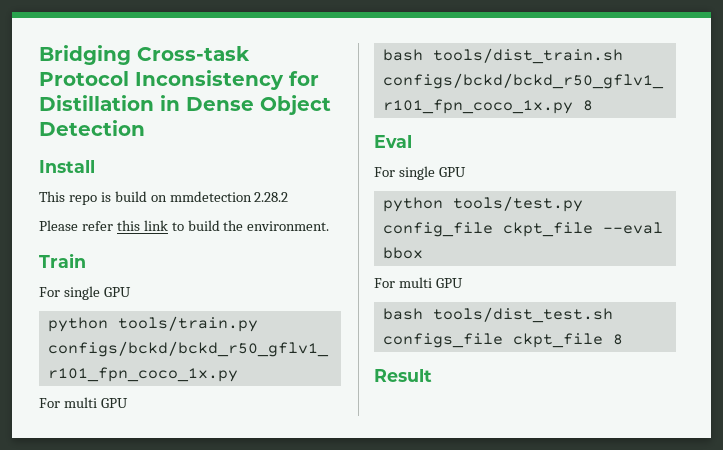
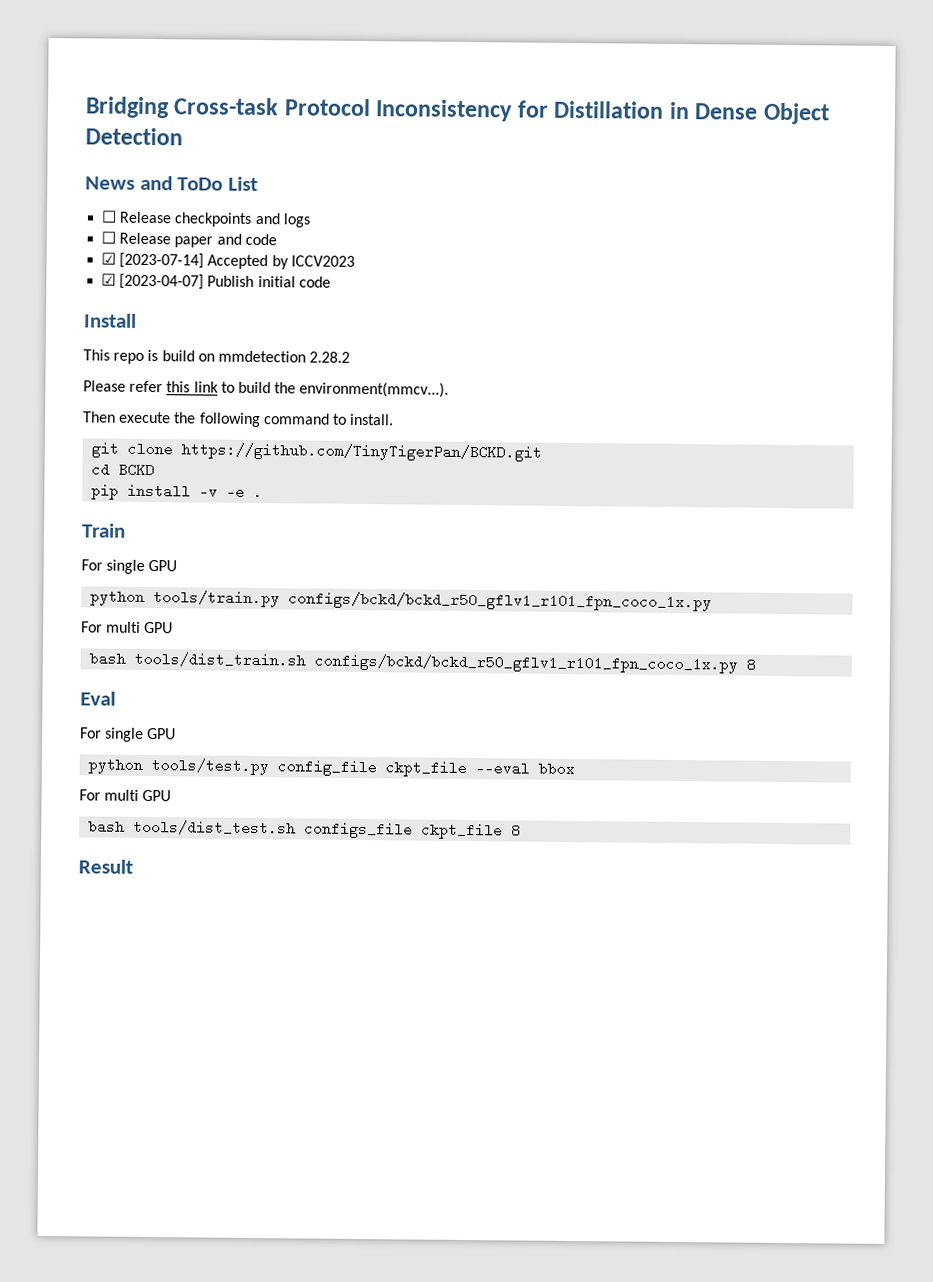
+ News and ToDo List
+ ☐ Release checkpoints and logs
+ ☐ Release paper and code
+ ☑ [2023-07-14] Accepted by ICCV2023
+ ☑ [2023-04-07] Publish initial code
- Please refer this link to build the environment.
+ Please refer this link to build the environment(mmcv...).
+ Then execute the following command to install.
+ git clone https://github.com/TinyTigerPan/BCKD.git
+ cd BCKD
+ pip install -v -e .

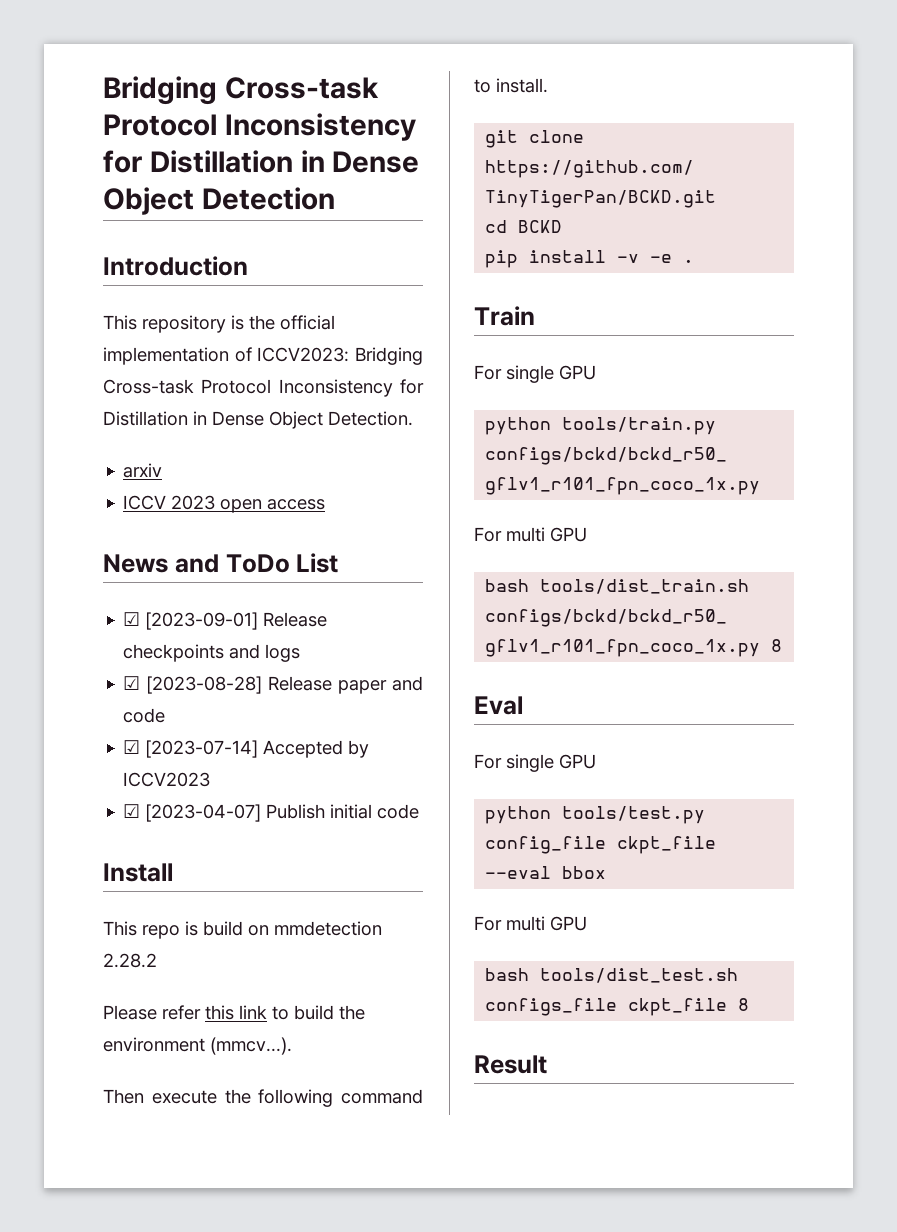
+ Introduction
+ This repository is the official implementation of ICCV2023: Bridging Cross-task Protocol Inconsistency for Distillation in Dense Object Detection.
+ arxiv
+ ICCV 2023 open access
- ☐ Release checkpoints and logs
+ ☑ [2023-09-01] Release checkpoints and logs
- ☐ Release paper and code
+ ☑ [2023-08-28] Release paper and code
- Please refer this link to build the environment(mmcv...).
+ Please refer this link to build the environment (mmcv...).

